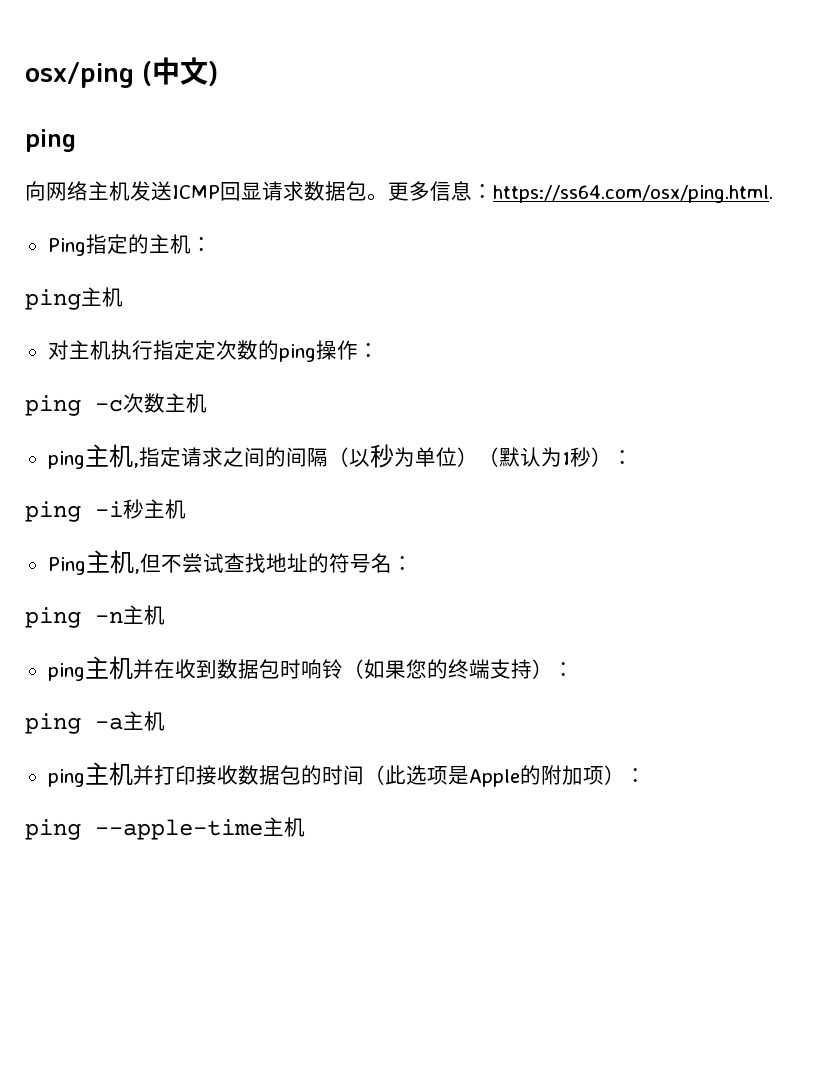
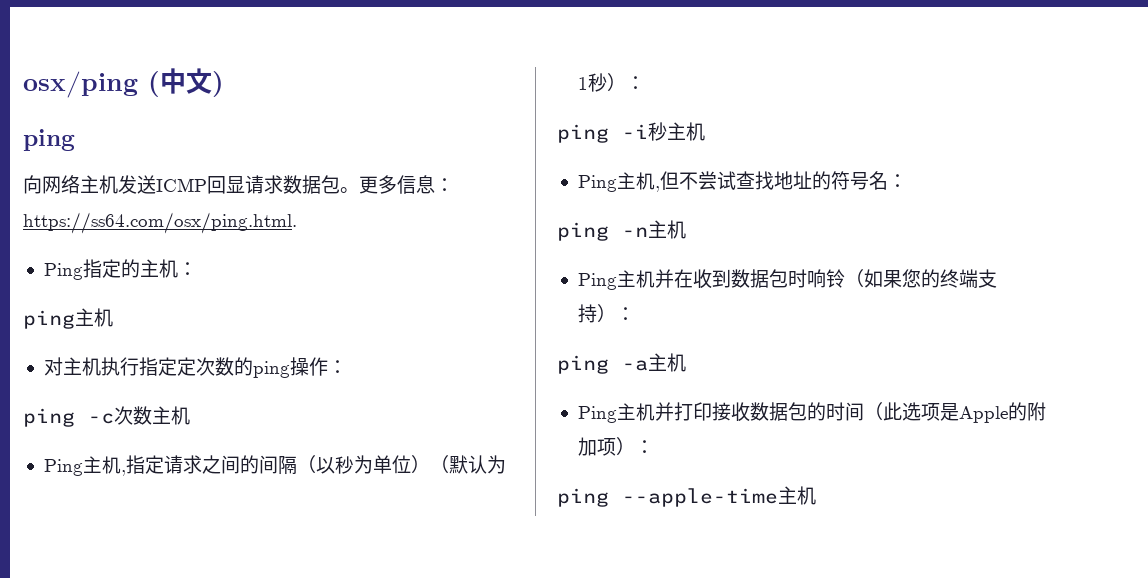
- ping主机,指定请求之间的间隔（以秒为单位）（默认为1秒）：
+ Ping主机,指定请求之间的间隔（以秒为单位）（默认为1秒）：
- ping主机并在收到数据包时响铃（如果您的终端支持）：
+ Ping主机并在收到数据包时响铃（如果您的终端支持）：
- ping主机并打印接收数据包的时间（此选项是Apple的附加项）：
+ Ping主机并打印接收数据包的时间（此选项是Apple的附加项）：

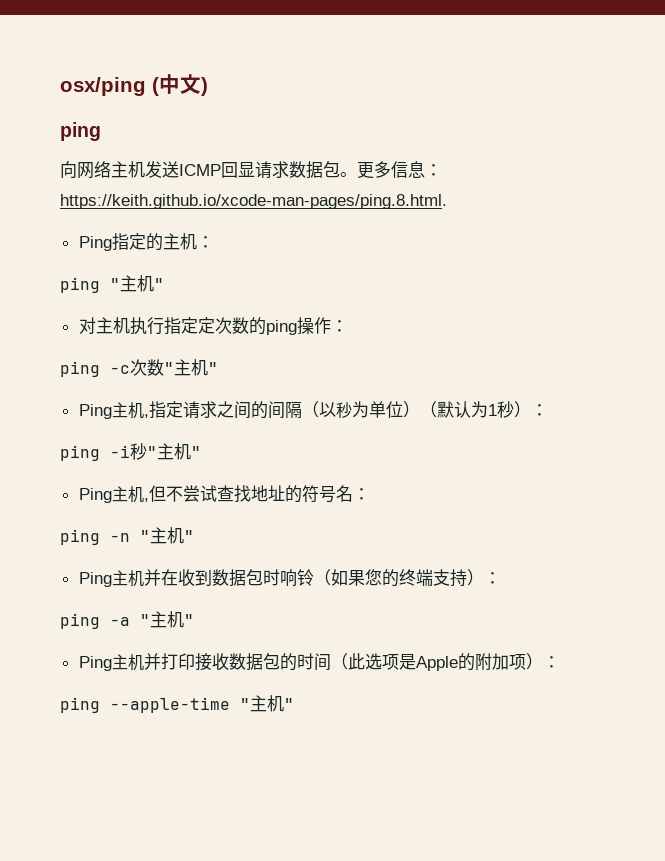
- 更多信息：https://ss64.com/osx/ping.html.
+ 更多信息：https://keith.github.io/xcode-man-pages/ping.8.html.
- ping主机
+ ping "主机"
- ping -c次数主机
+ ping -c次数"主机"
- ping -i秒主机
+ ping -i秒"主机"
- ping -n主机
+ ping -n "主机"
- ping -a主机
+ ping -a "主机"
- ping --apple-time主机
+ ping --apple-time "主机"

